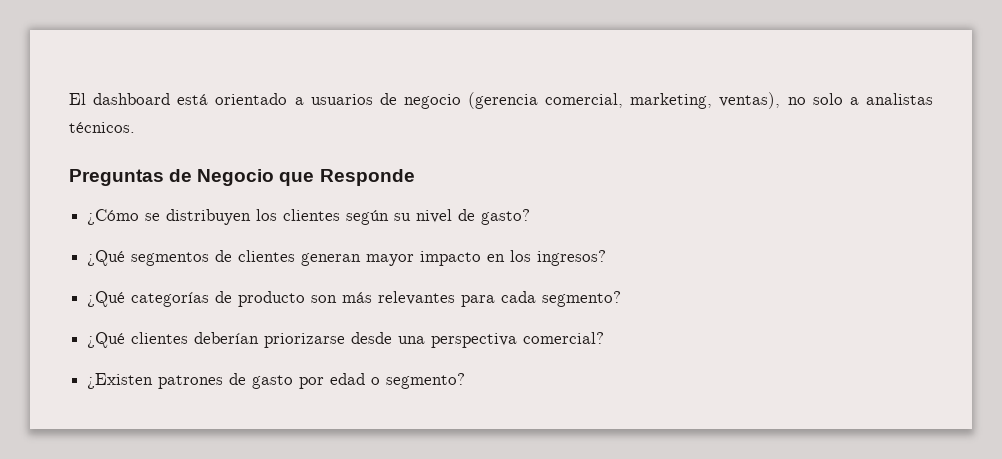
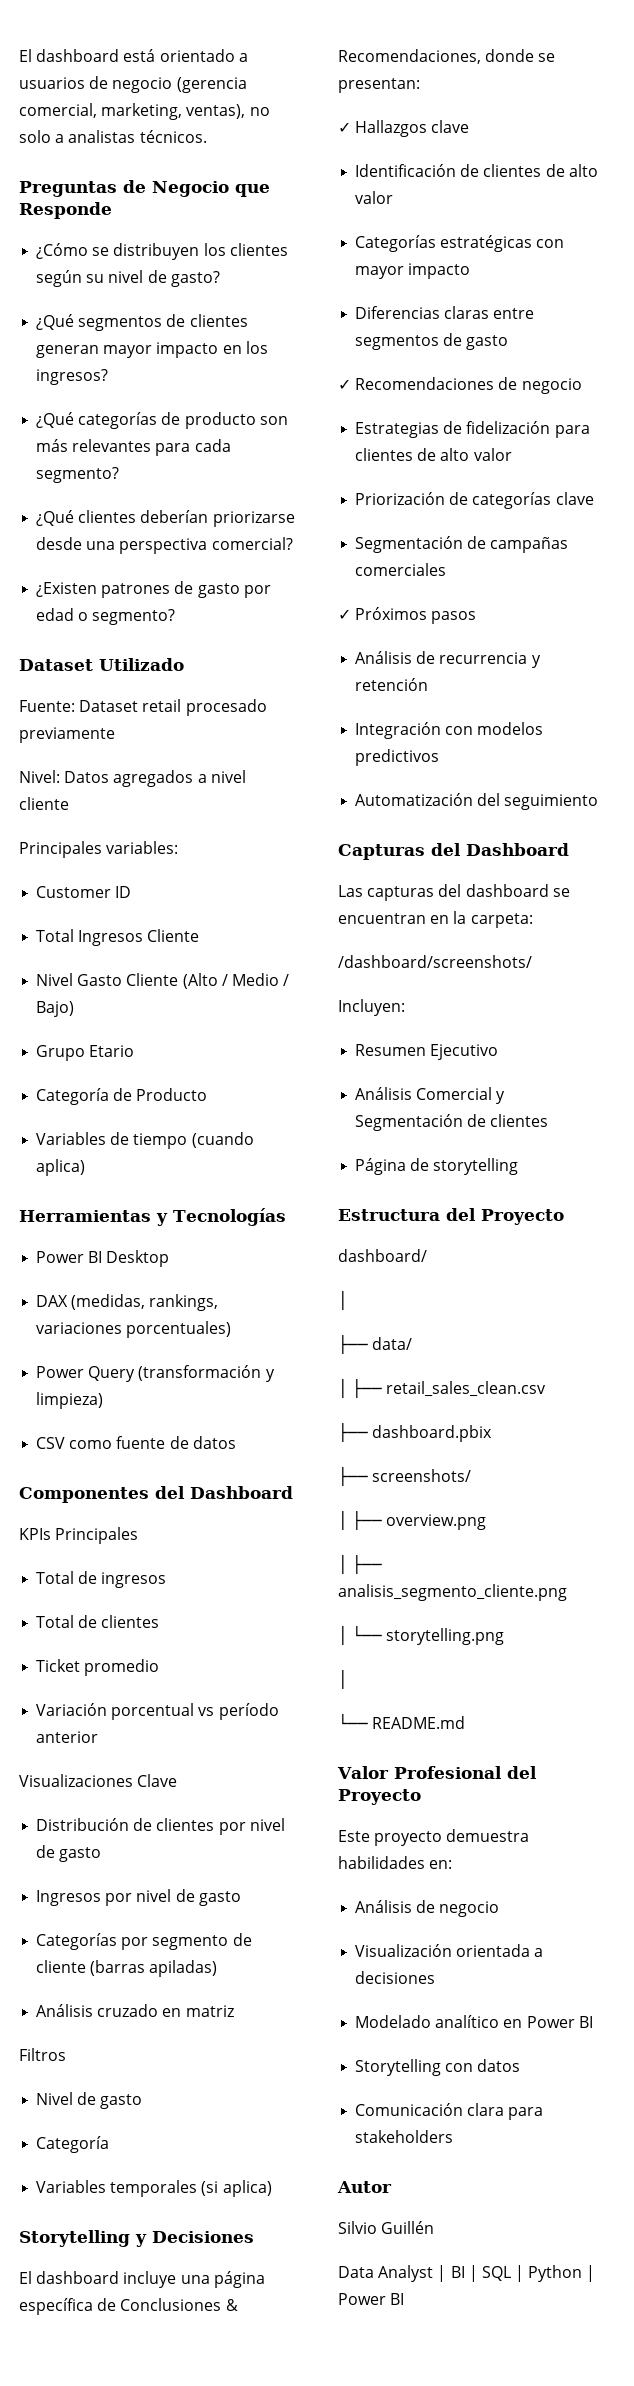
+ Dataset Utilizado
+ Fuente: Dataset retail procesado previamente
+ Nivel: Datos agregados a nivel cliente
+ Principales variables:
+ Customer ID
+ Total Ingresos Cliente
+ Nivel Gasto Cliente (Alto / Medio / Bajo)
+ Grupo Etario
+ Categoría de Producto
+ Variables de tiempo (cuando aplica)
+ Herramientas y Tecnologías
+ Power BI Desktop
+ DAX (medidas, rankings, variaciones porcentuales)
+ Power Query (transformación y limpieza)
+ CSV como fuente de datos
+ Componentes del Dashboard
+ KPIs Principales
+ Total de ingresos
+ Total de clientes
+ Ticket promedio
+ Variación porcentual vs período anterior
+ Visualizaciones Clave
+ Distribución de clientes por nivel de gasto
+ Ingresos por nivel de gasto
+ Categorías por segmento de cliente (barras apiladas)
+ Análisis cruzado en matriz
+ Filtros
+ Nivel de gasto
+ Categoría
+ Variables temporales (si aplica)
+ Storytelling y Decisiones
+ El dashboard incluye una página específica de Conclusiones & Recomendaciones, donde se presentan:
+ ✓ Hallazgos clave
+ Identificación de clientes de alto valor
+ Categorías estratégicas con mayor impacto
+ Diferencias claras entre segmentos de gasto
+ ✓ Recomendaciones de negocio
+ Estrategias de fidelización para clientes de alto valor
+ Priorización de categorías clave
+ Segmentación de campañas comerciales
+ ✓ Próximos pasos
+ Análisis de recurrencia y retención
+ Integración con modelos predictivos
+ Automatización del seguimiento
+ Capturas del Dashboard
+ Las capturas del dashboard se encuentran en la carpeta:
+ /dashboard/screenshots/
+ Incluyen:
+ Resumen Ejecutivo
+ Análisis Comercial y Segmentación de clientes
+ Página de storytelling
+ Estructura del Proyecto
+ dashboard/
+ │
+ ├── data/
+ │ ├── retail_sales_clean.csv
+ ├── dashboard.pbix
+ ├── screenshots/
+ │ ├── overview.png
+ │ ├── analisis_segmento_cliente.png
+ │ └── storytelling.png
+ │
+ └── README.md
+ Valor Profesional del Proyecto
+ Este proyecto demuestra habilidades en:
+ Análisis de negocio
+ Visualización orientada a decisiones
+ Modelado analítico en Power BI
+ Storytelling con datos
+ Comunicación clara para stakeholders
+ Autor
+ Silvio Guillén
+ Data Analyst | BI | SQL | Python | Power BI

